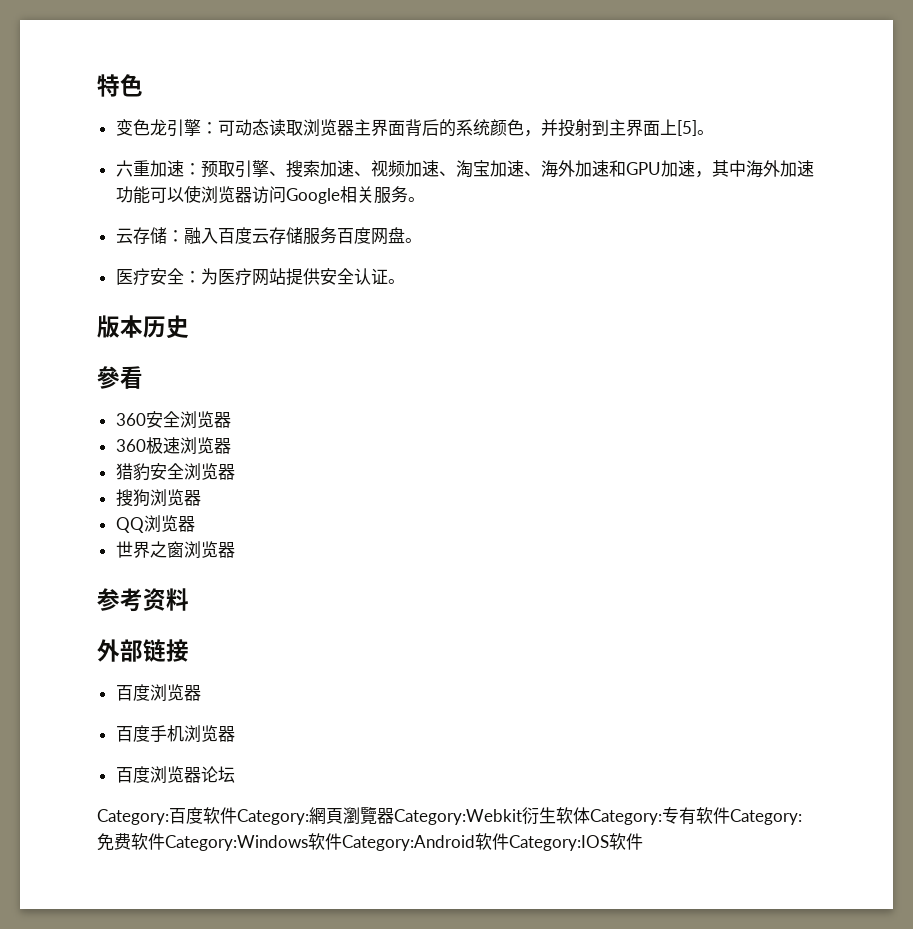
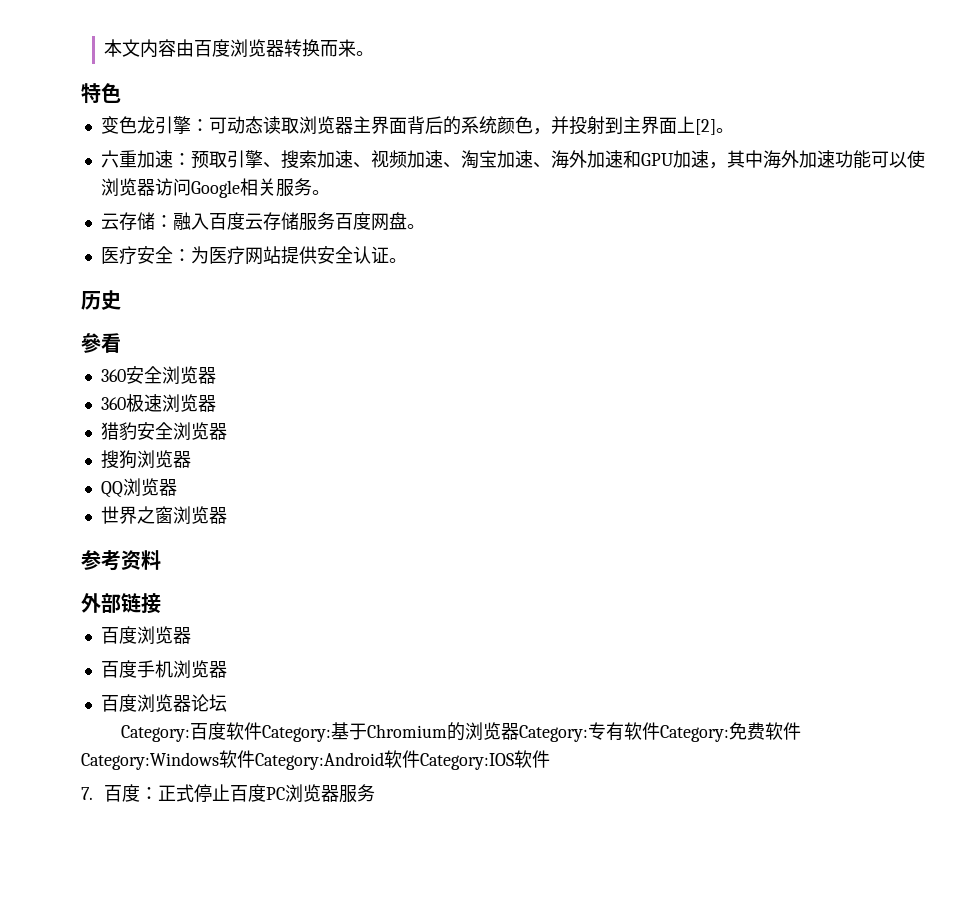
+ 本文内容由百度浏览器转换而来。
- 变色龙引擎：可动态读取浏览器主界面背后的系统颜色，并投射到主界面上[5]。
+ 变色龙引擎：可动态读取浏览器主界面背后的系统颜色，并投射到主界面上[2]。
- 版本历史
+ 历史
- Category:百度软件Category:網頁瀏覽器Category:Webkit衍生软体Category:专有软件Category:免费软件Category:Windows软件Category:Android软件Category:IOS软件
+ Category:百度软件Category:基于Chromium的浏览器Category:专有软件Category:免费软件Category:Windows软件Category:Android软件Category:IOS软件
+ 7.百度：正式停止百度PC浏览器服务

